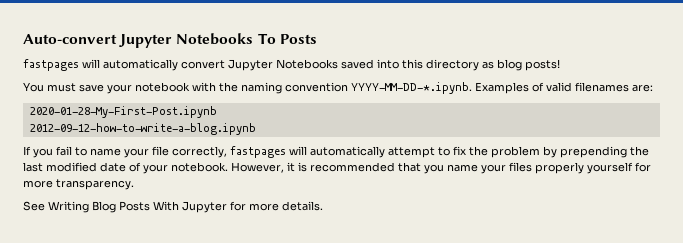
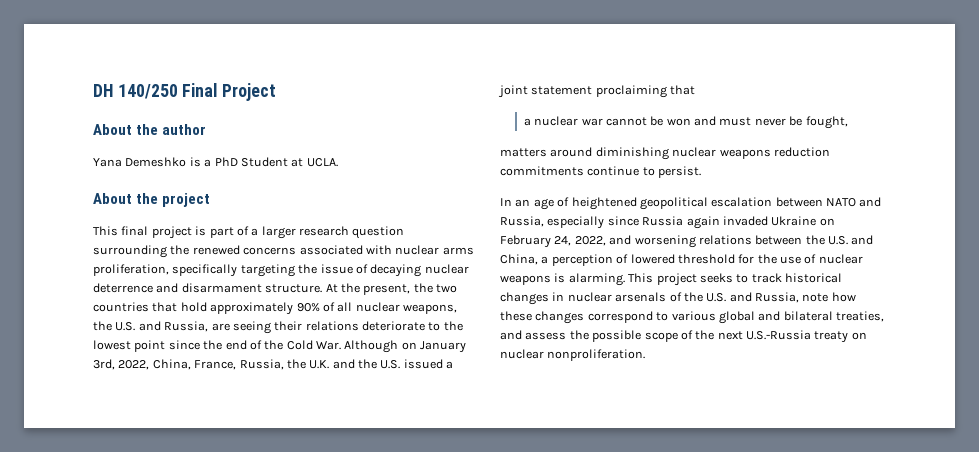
- Auto-convert Jupyter Notebooks To Posts
- fastpages will automatically convert Jupyter Notebooks saved into this directory as blog posts!
- You must save your notebook with the naming convention YYYY-MM-DD-*.ipynb. Examples of valid filenames are:
- 2020-01-28-My-First-Post.ipynb
- 2012-09-12-how-to-write-a-blog.ipynb
- If you fail to name your file correctly, fastpages will automatically attempt to fix the problem by prepending the last modified date of your notebook. However, it is recommended that you name your files properly yourself for more transparency.
- See Writing Blog Posts With Jupyter for more details.
+ DH 140/250 Final Project
+ About the author
+ Yana Demeshko is a PhD Student at UCLA.
+ About the project
+ This final project is part of a larger research question surrounding the renewed concerns associated with nuclear arms proliferation, specifically targeting the issue of decaying nuclear deterrence and disarmament structure. At the present, the two countries that hold approximately 90% of all nuclear weapons, the U.S. and Russia, are seeing their relations deteriorate to the lowest point since the end of the Cold War. Although on January 3rd, 2022, China, France, Russia, the U.K. and the U.S. issued a joint statement proclaiming that
+ a nuclear war cannot be won and must never be fought,
+ matters around diminishing nuclear weapons reduction commitments continue to persist.
+ In an age of heightened geopolitical escalation between NATO and Russia, especially since Russia again invaded Ukraine on February 24, 2022, and worsening relations between the U.S. and China, a perception of lowered threshold for the use of nuclear weapons is alarming. This project seeks to track historical changes in nuclear arsenals of the U.S. and Russia, note how these changes correspond to various global and bilateral treaties, and assess the possible scope of the next U.S.-Russia treaty on nuclear nonproliferation.

